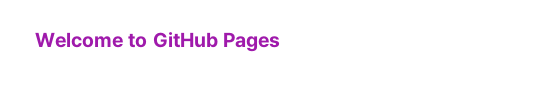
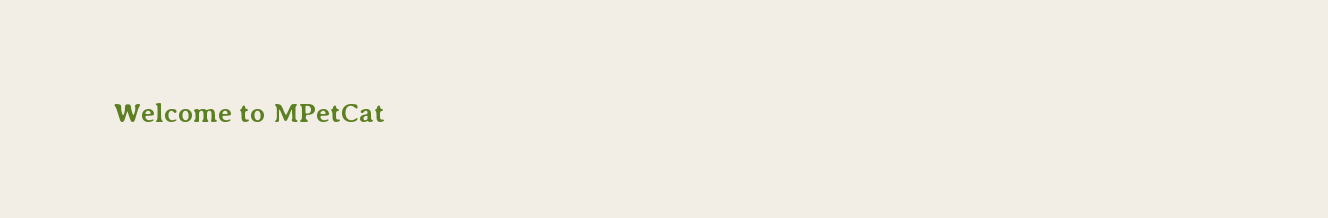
- Welcome to GitHub Pages
+ Welcome to MPetCat

